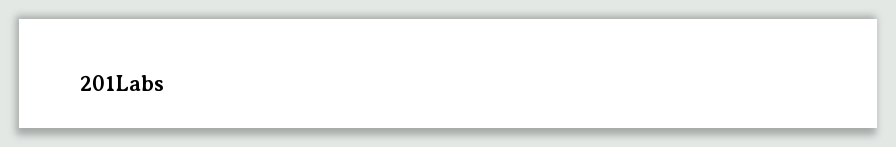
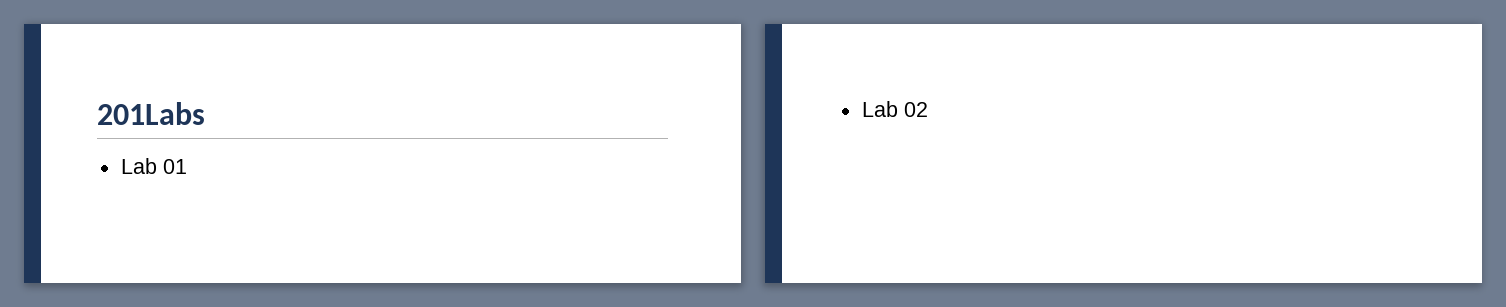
+ Lab 01
+ Lab 02

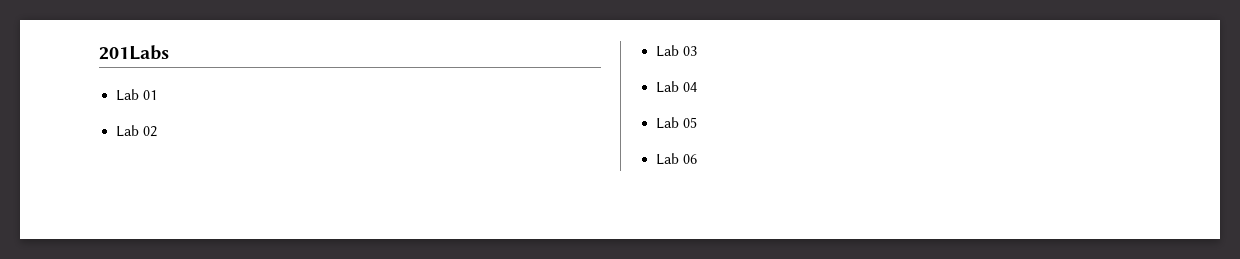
+ Lab 03
+ Lab 04
+ Lab 05
+ Lab 06

